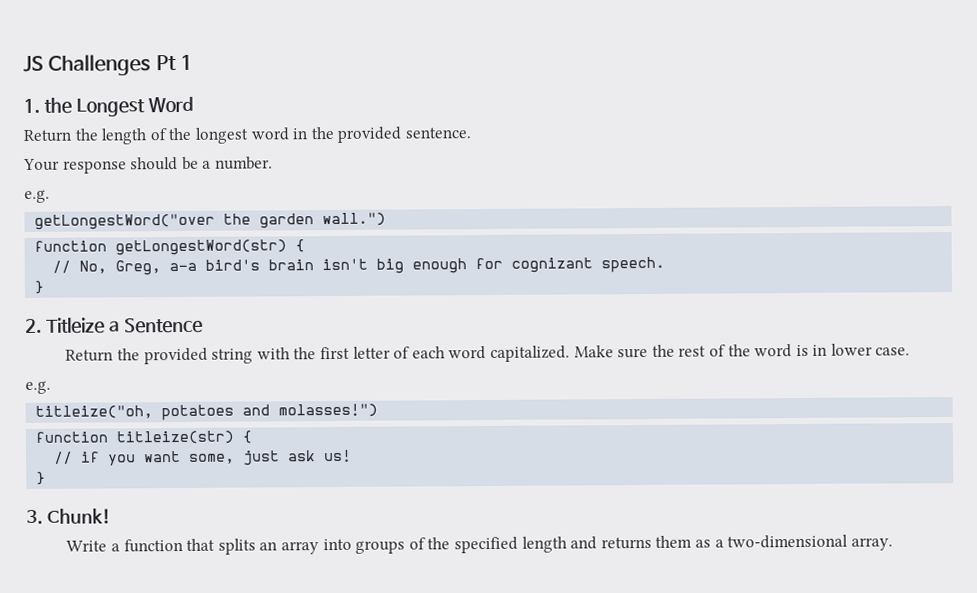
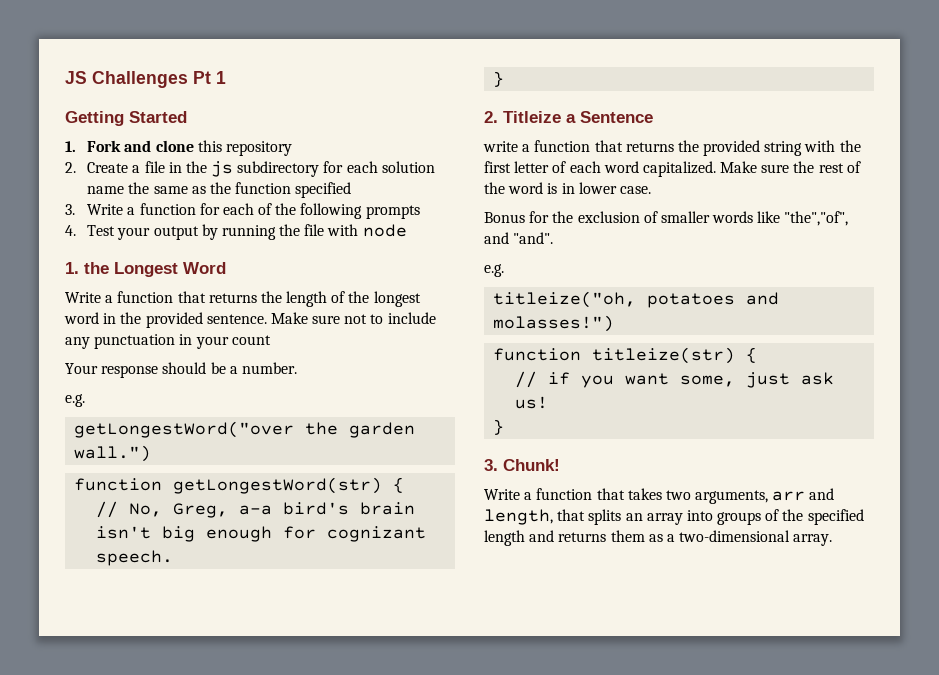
+ Getting Started
+ 1. Fork and clone this repository
+ 2. Create a file in the js subdirectory for each solution name the same as the function specified
+ 3. Write a function for each of the following prompts
+ 4. Test your output by running the file with node
- Return the length of the longest word in the provided sentence.
+ Write a function that returns the length of the longest word in the provided sentence. Make sure not to include any punctuation in your count
- Return the provided string with the first letter of each word capitalized.
+ write a function that returns the provided string with the first letter of each word capitalized.
+ Bonus for the exclusion of smaller words like "the","of", and "and".
- Write a function that splits an array into groups of the specified length and returns them as a two-dimensional array.
+ Write a function that takes two arguments, arr and length, that splits an array into groups of the specified length and returns them as a two-dimensional array.

